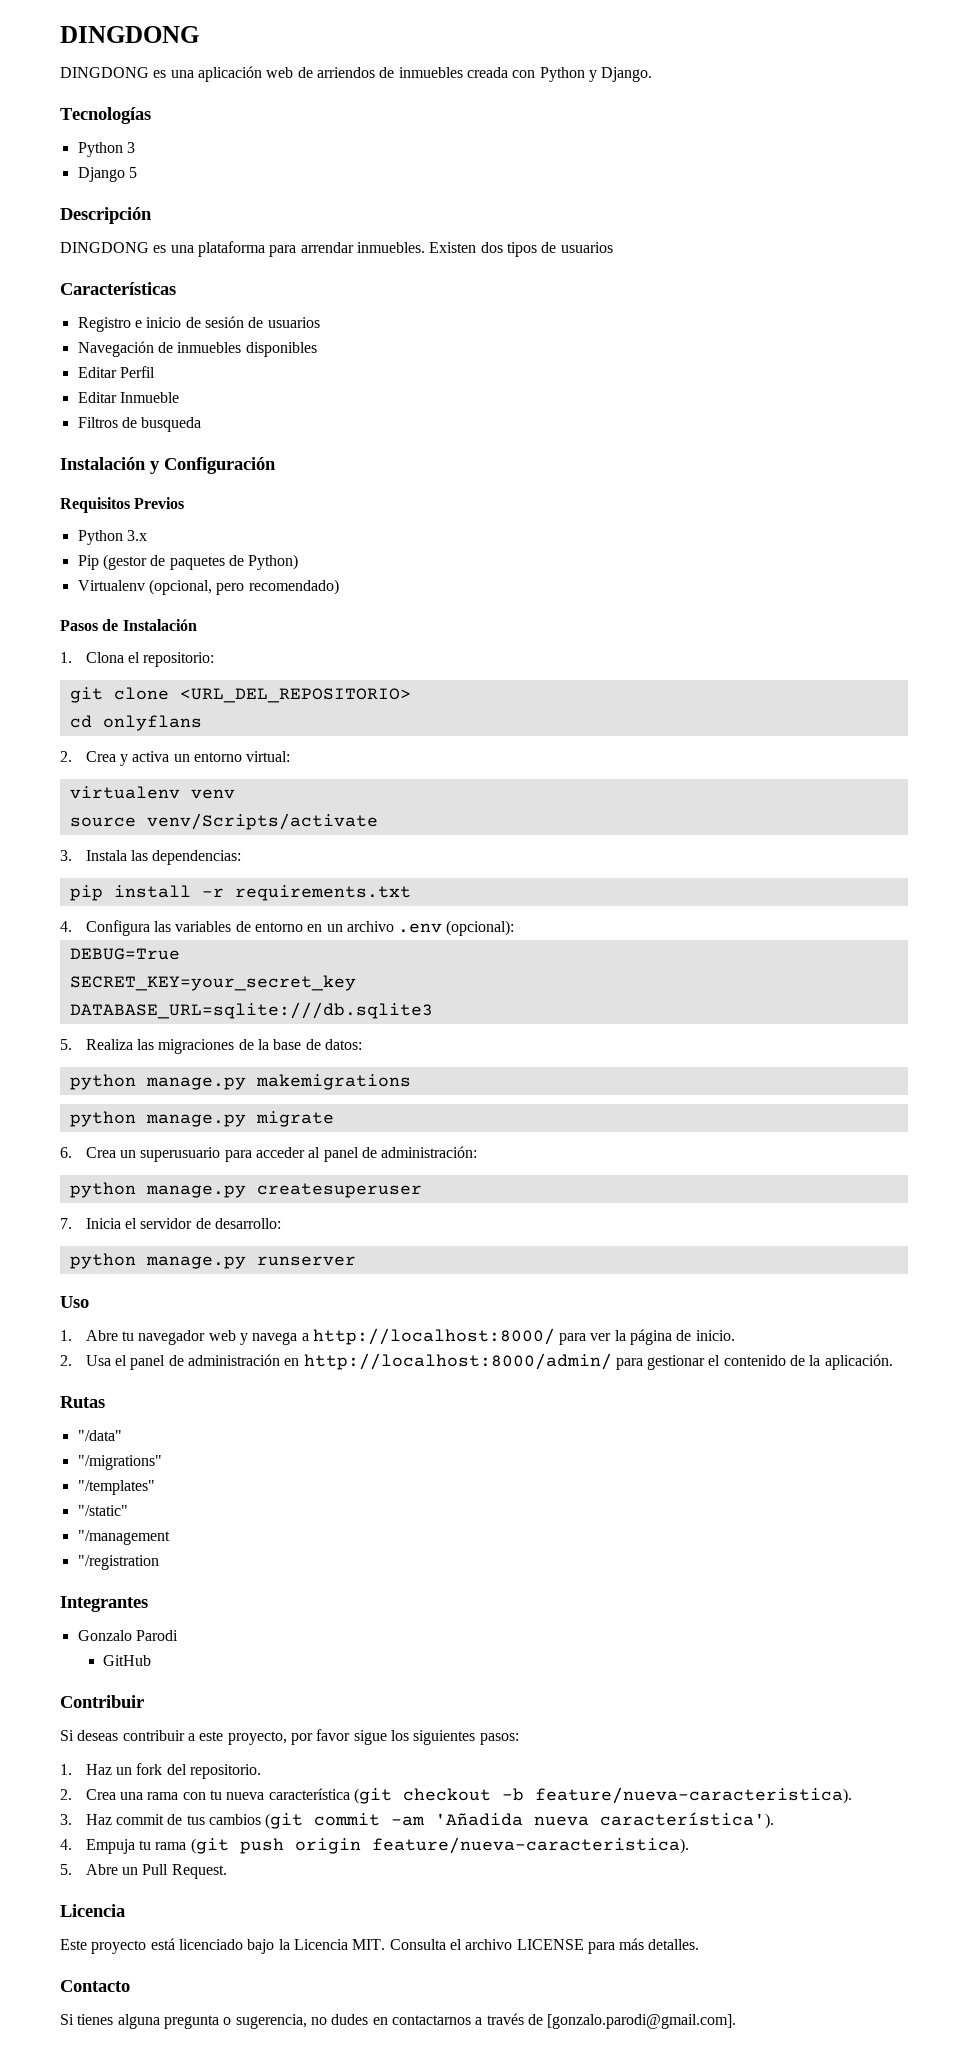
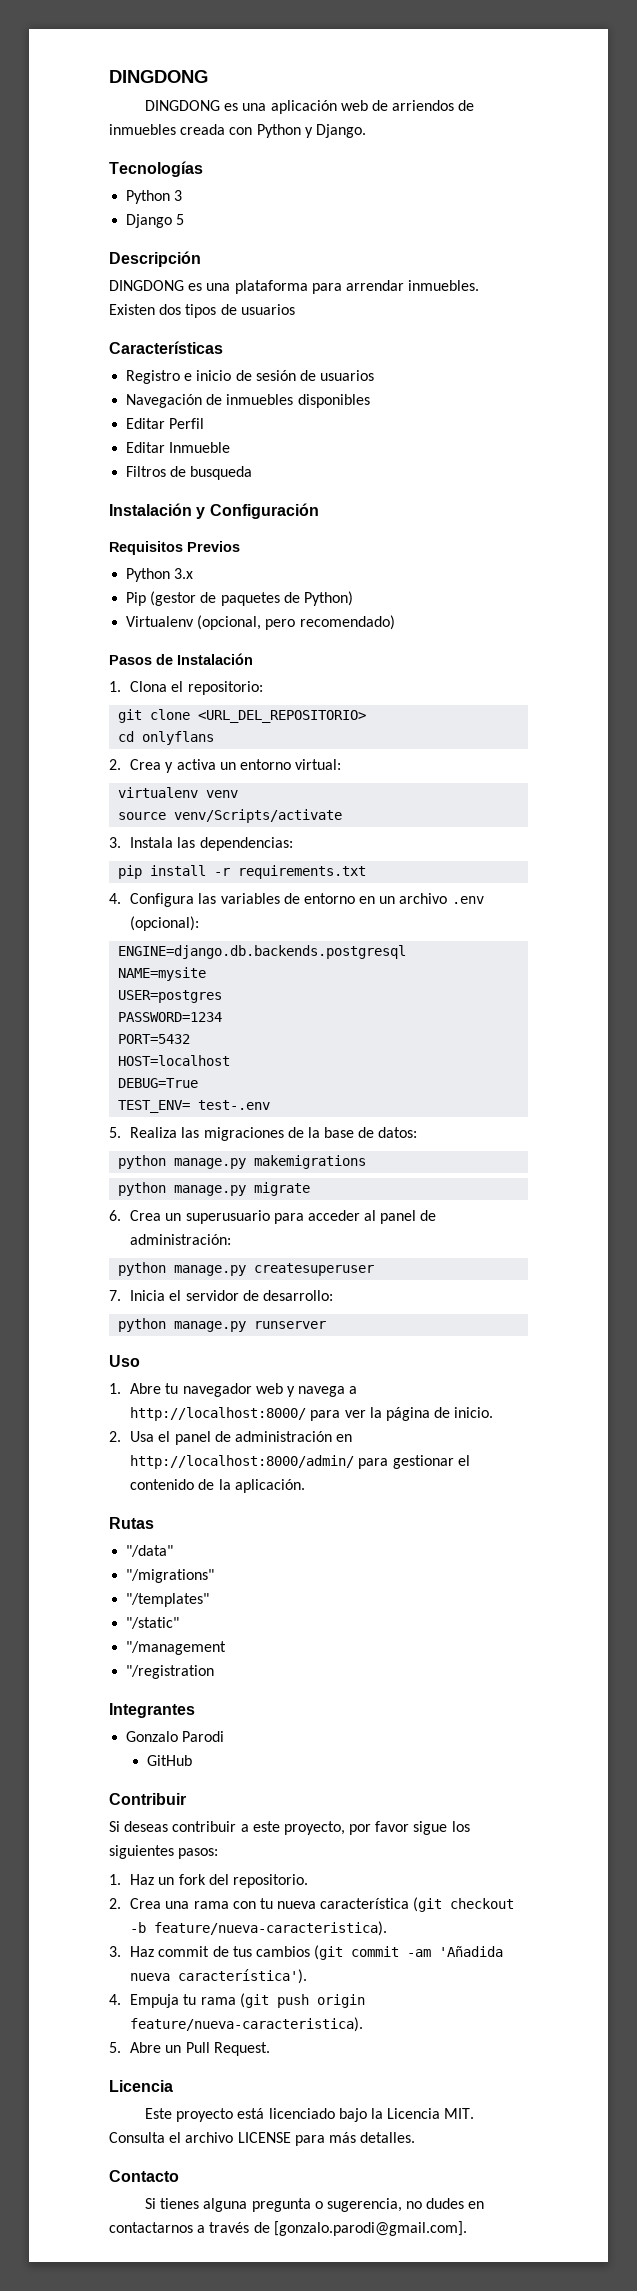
+ ENGINE=django.db.backends.postgresql
+ NAME=mysite
+ USER=postgres
+ PASSWORD=1234
+ PORT=5432
+ HOST=localhost
- SECRET_KEY=your_secret_key
- DATABASE_URL=sqlite:///db.sqlite3
+ TEST_ENV= test-.env

